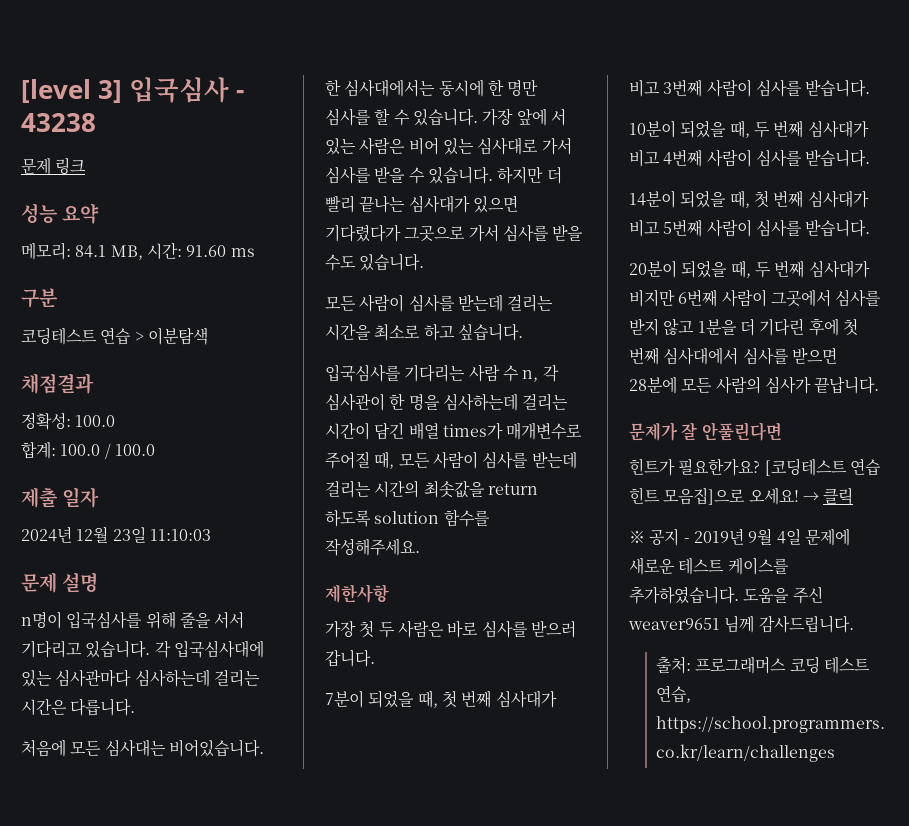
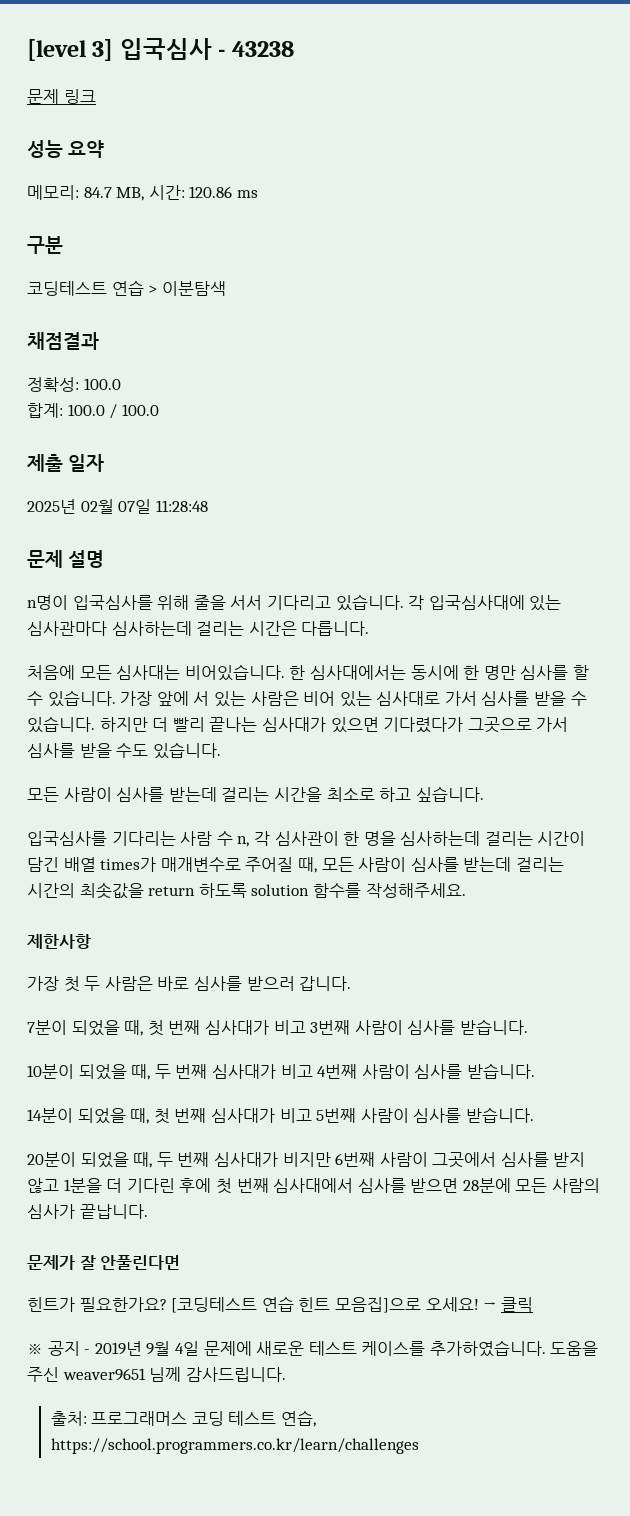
- 메모리: 84.1 MB, 시간: 91.60 ms
+ 메모리: 84.7 MB, 시간: 120.86 ms
- 2024년 12월 23일 11:10:03
+ 2025년 02월 07일 11:28:48

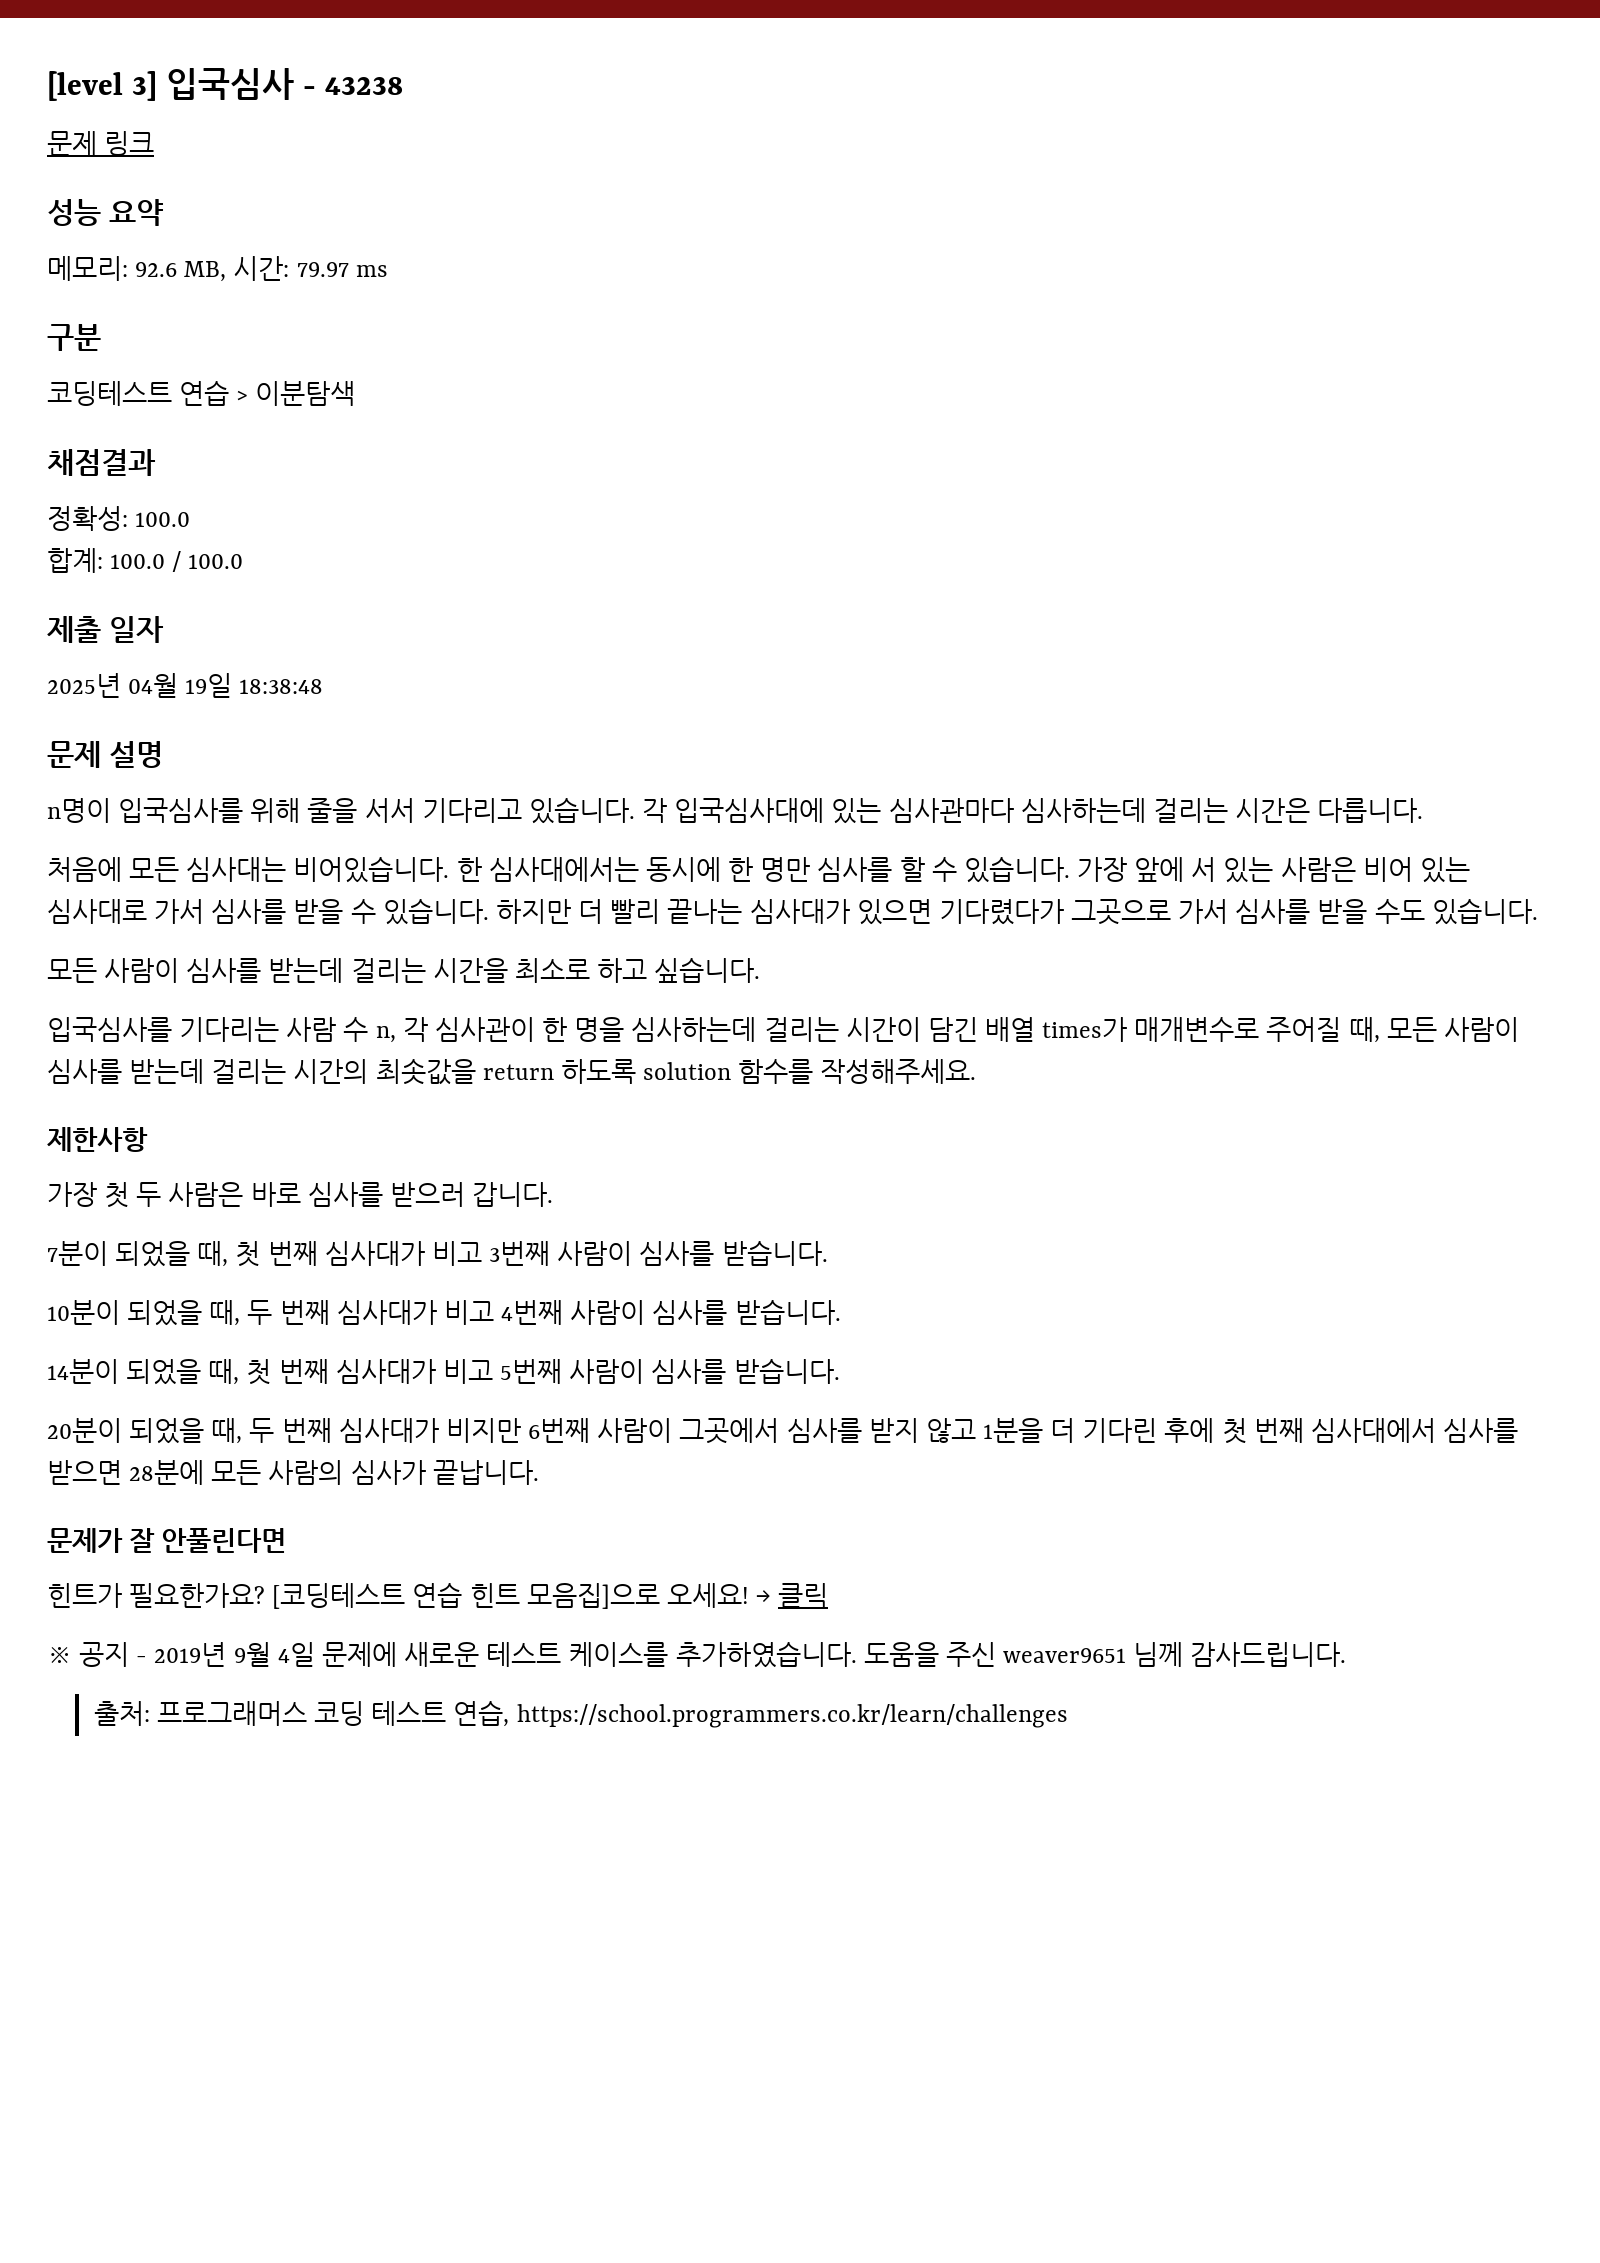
- 메모리: 84.7 MB, 시간: 120.86 ms
+ 메모리: 92.6 MB, 시간: 79.97 ms
- 2025년 02월 07일 11:28:48
+ 2025년 04월 19일 18:38:48

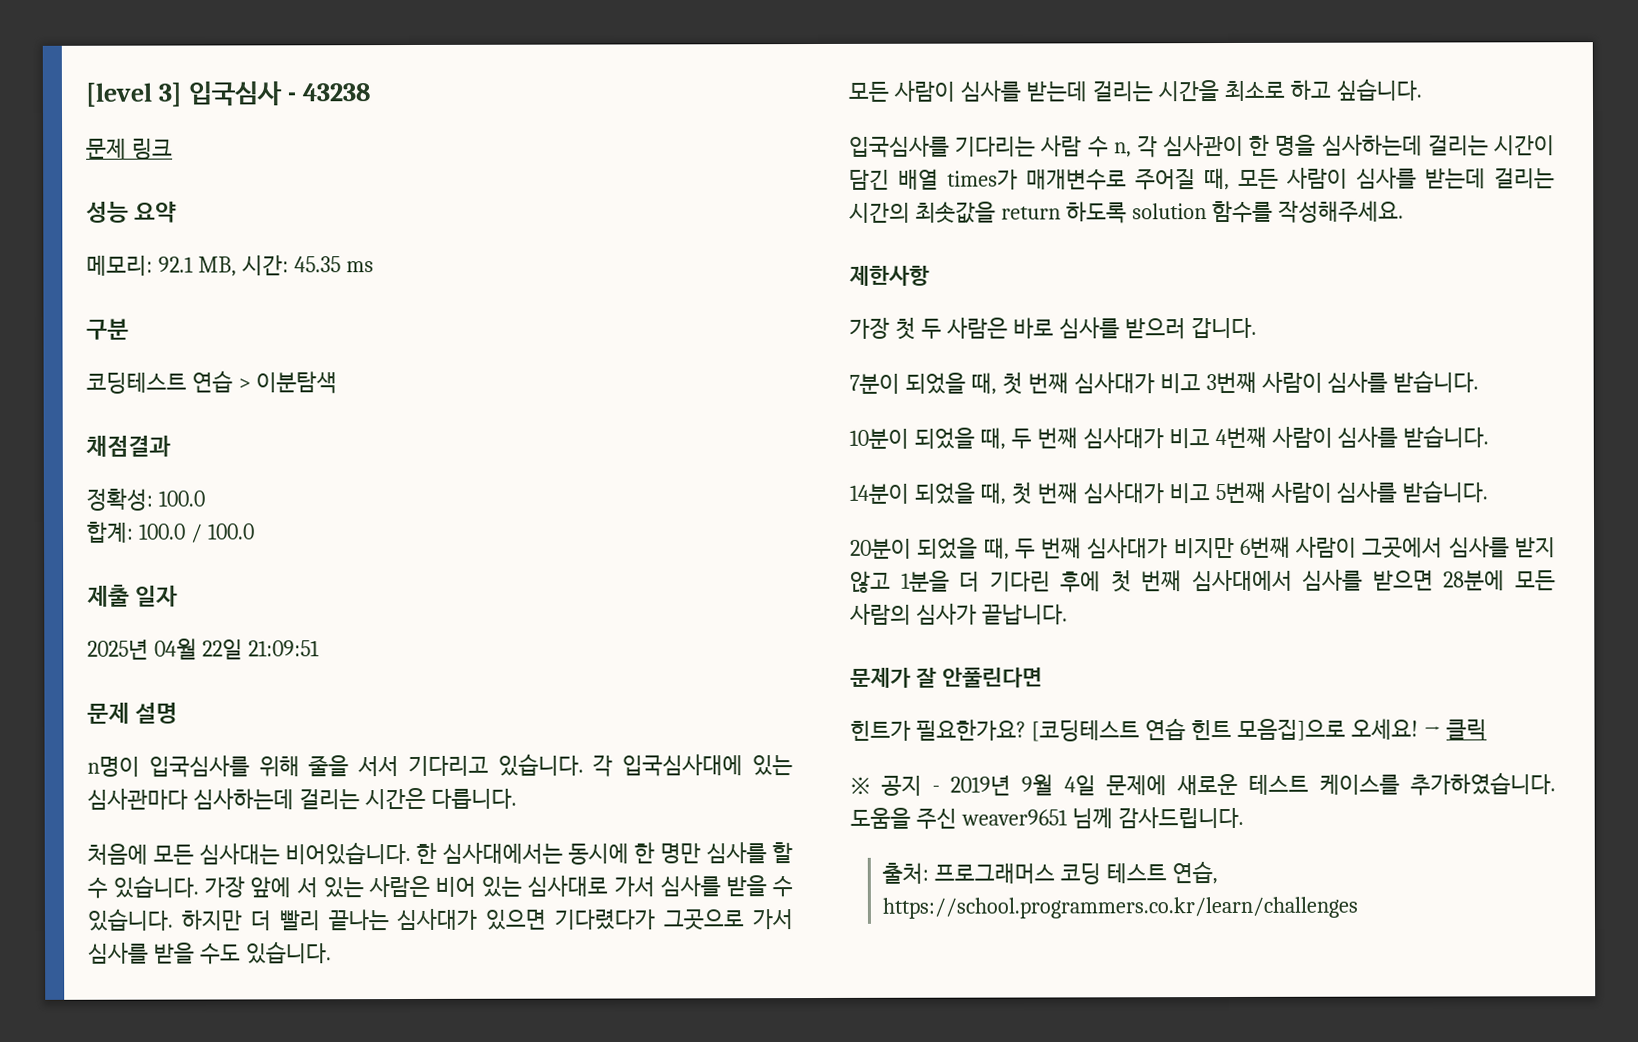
- 메모리: 92.6 MB, 시간: 79.97 ms
+ 메모리: 92.1 MB, 시간: 45.35 ms
- 2025년 04월 19일 18:38:48
+ 2025년 04월 22일 21:09:51

